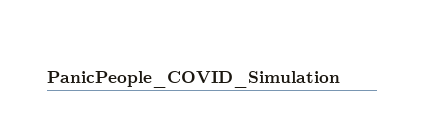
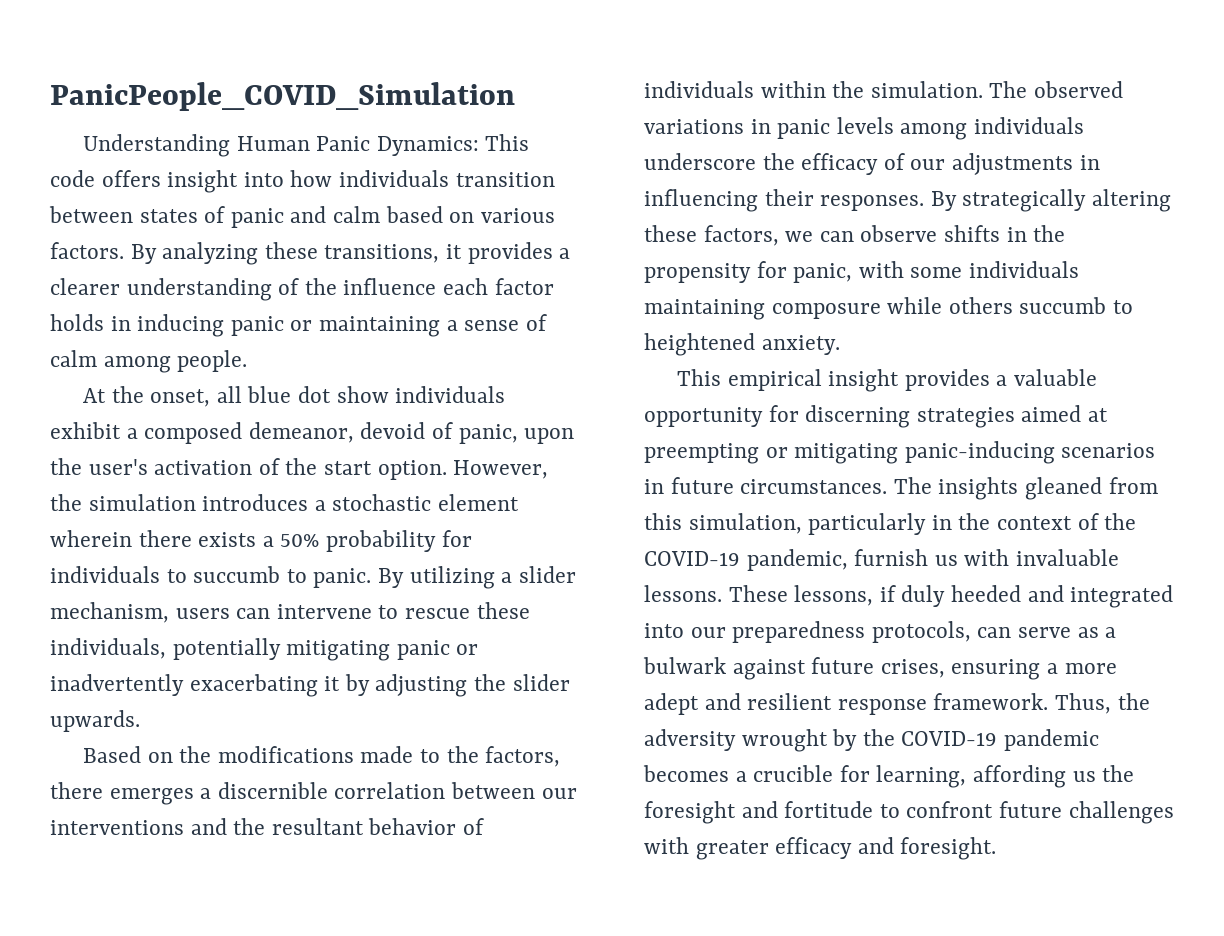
+ Understanding Human Panic Dynamics: This code offers insight into how individuals transition between states of panic and calm based on various factors. By analyzing these transitions, it provides a clearer understanding of the influence each factor holds in inducing panic or maintaining a sense of calm among people.
+ At the onset, all blue dot show individuals exhibit a composed demeanor, devoid of panic, upon the user's activation of the start option. However, the simulation introduces a stochastic element wherein there exists a 50% probability for individuals to succumb to panic. By utilizing a slider mechanism, users can intervene to rescue these individuals, potentially mitigating panic or inadvertently exacerbating it by adjusting the slider upwards.
+ Based on the modifications made to the factors, there emerges a discernible correlation between our interventions and the resultant behavior of individuals within the simulation. The observed variations in panic levels among individuals underscore the efficacy of our adjustments in influencing their responses. By strategically altering these factors, we can observe shifts in the propensity for panic, with some individuals maintaining composure while others succumb to heightened anxiety.
+ This empirical insight provides a valuable opportunity for discerning strategies aimed at preempting or mitigating panic-inducing scenarios in future circumstances. The insights gleaned from this simulation, particularly in the context of the COVID-19 pandemic, furnish us with invaluable lessons. These lessons, if duly heeded and integrated into our preparedness protocols, can serve as a bulwark against future crises, ensuring a more adept and resilient response framework. Thus, the adversity wrought by the COVID-19 pandemic becomes a crucible for learning, affording us the foresight and fortitude to confront future challenges with greater efficacy and foresight.

